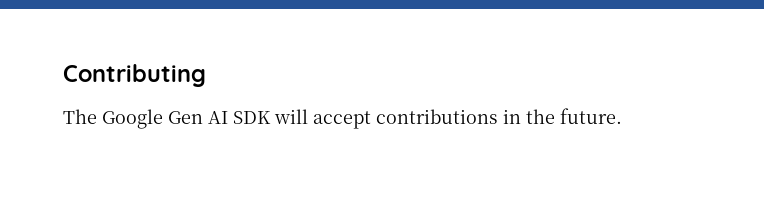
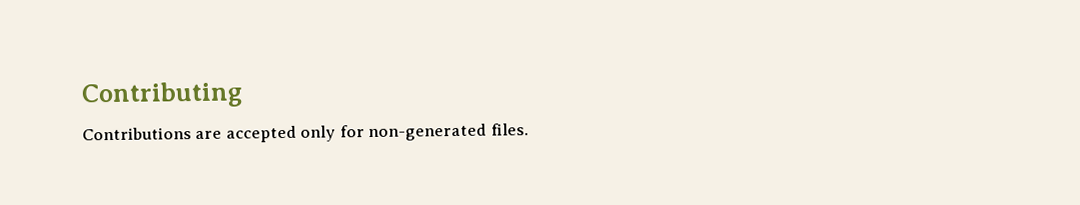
- The Google Gen AI SDK will accept contributions in the future.
+ Contributions are accepted only for non-generated files.

